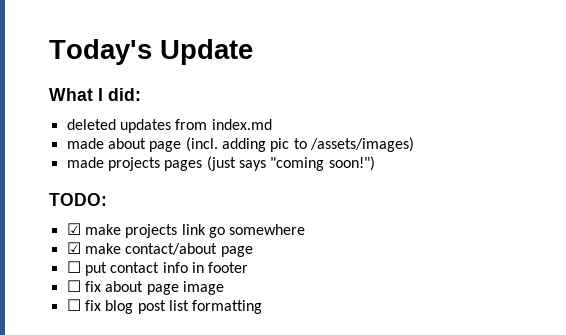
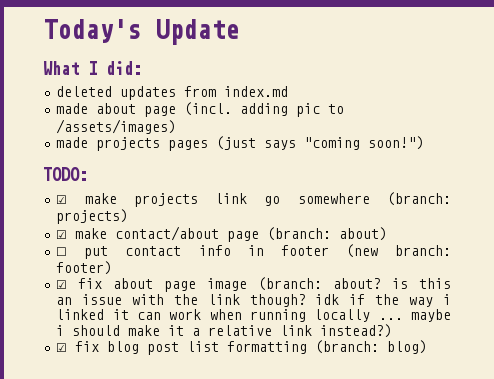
- ☑ make projects link go somewhere
+ ☑ make projects link go somewhere (branch: projects)
- ☑ make contact/about page
+ ☑ make contact/about page (branch: about)
- ☐ put contact info in footer
- ☐ fix about page image
- ☐ fix blog post list formatting
+ ☐ put contact info in footer (new branch: footer)
+ ☑ fix about page image (branch: about? is this an issue with the link though? idk if the way i linked it can work when running locally ... maybe i should make it a relative link instead?)
+ ☑ fix blog post list formatting (branch: blog)

